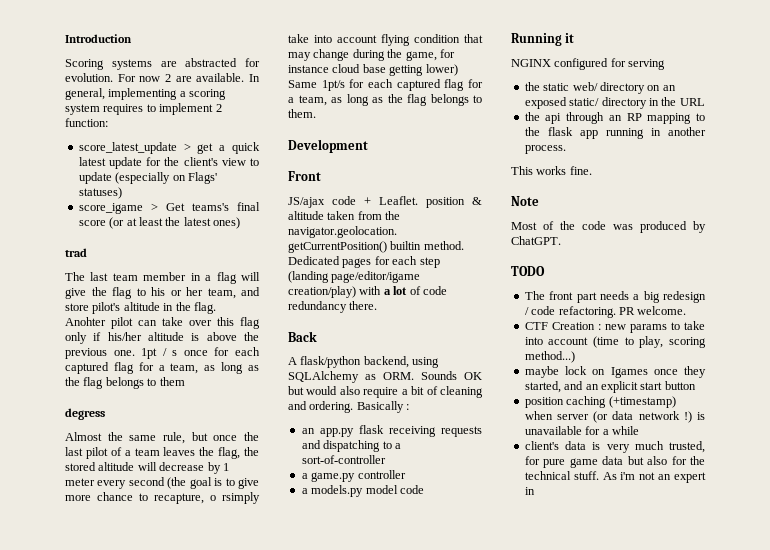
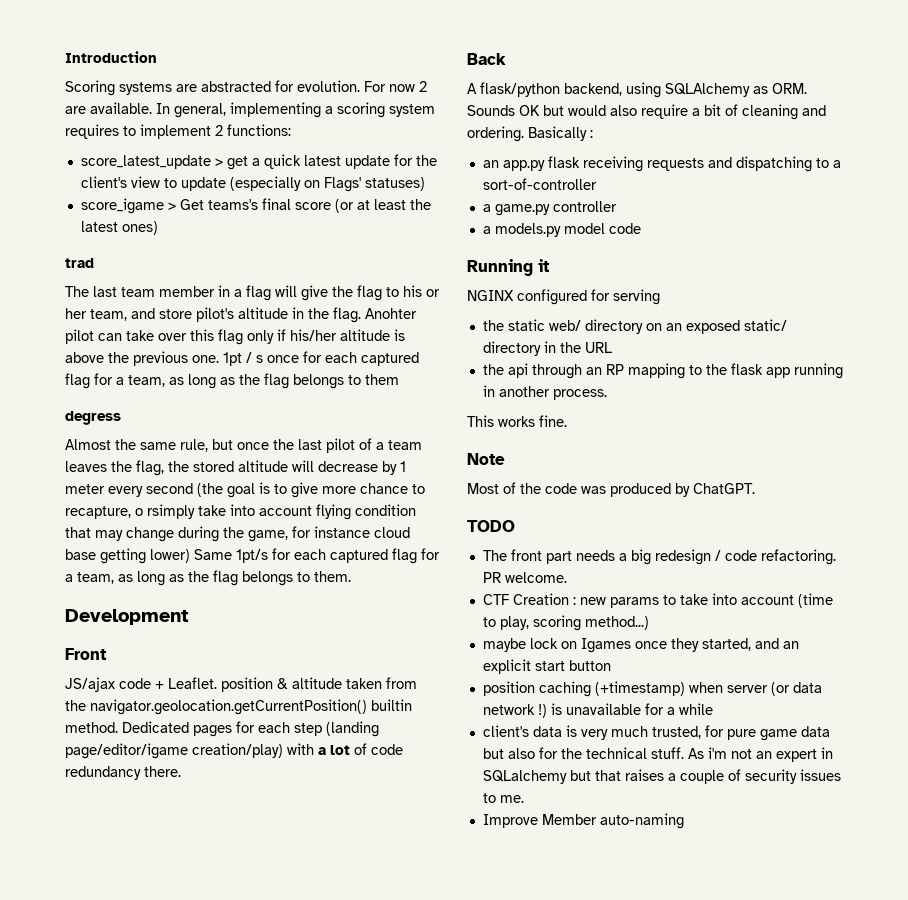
- In general, implementing a scoring system requires to implement 2 function:
+ In general, implementing a scoring system requires to implement 2 functions:
- As i'm not an expert in
+ As i'm not an expert in SQLalchemy but that raises a couple of security issues to me.
+ Improve Member auto-naming

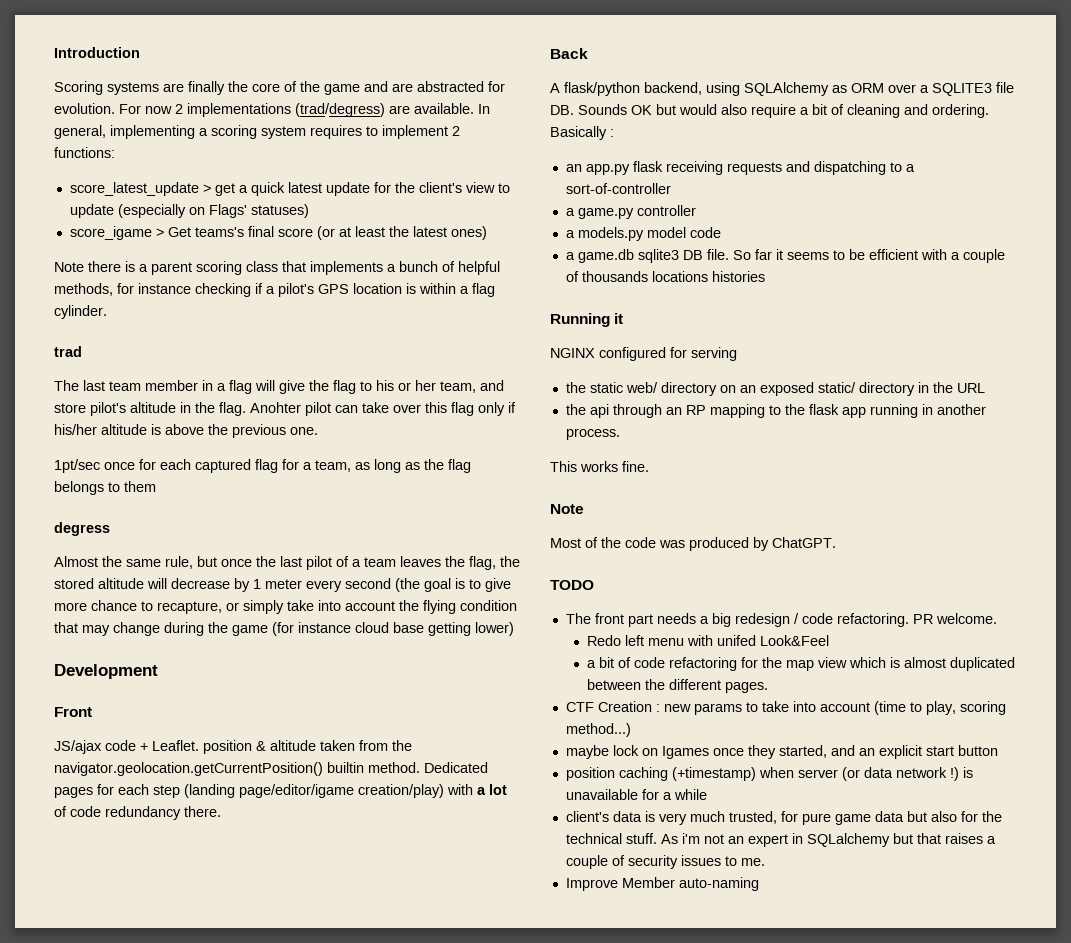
- Scoring systems are abstracted for evolution.
+ Scoring systems are finally the core of the game and are abstracted for evolution.
- For now 2 are available.
+ For now 2 implementations (trad/degress) are available.
+ Note there is a parent scoring class that implements a bunch of helpful methods, for instance checking if a pilot's GPS location is within a flag cylinder.
- Anohter pilot can take over this flag only if his/her altitude is above the previous one. 1pt / s once for each captured flag for a team, as long as the flag belongs to them
+ Anohter pilot can take over this flag only if his/her altitude is above the previous one.
+ 1pt/sec once for each captured flag for a team, as long as the flag belongs to them
- Almost the same rule, but once the last pilot of a team leaves the flag, the stored altitude will decrease by 1 meter every second (the goal is to give more chance to recapture, o rsimply take into account flying condition that may change during the game, for instance cloud base getting lower) Same 1pt/s for each captured flag for a team, as long as the flag belongs to them.
+ Almost the same rule, but once the last pilot of a team leaves the flag, the stored altitude will decrease by 1 meter every second (the goal is to give more chance to recapture, or simply take into account the flying condition that may change during the game (for instance cloud base getting lower)
- A flask/python backend, using SQLAlchemy as ORM. Sounds OK but would also require a bit of cleaning and ordering.
+ A flask/python backend, using SQLAlchemy as ORM over a SQLITE3 file DB. Sounds OK but would also require a bit of cleaning and ordering.
+ a game.db sqlite3 DB file. So far it seems to be efficient with a couple of thousands locations histories
+ Redo left menu with unifed Look&Feel
+ a bit of code refactoring for the map view which is almost duplicated between the different pages.

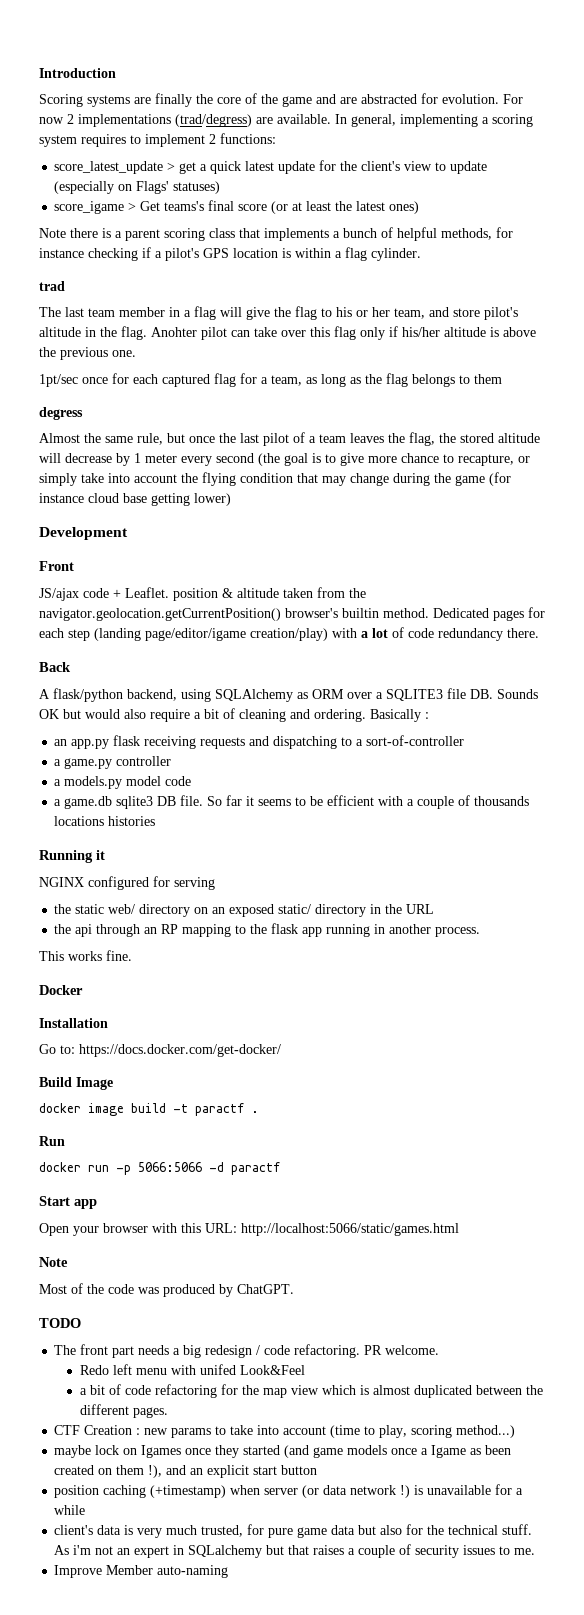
- JS/ajax code + Leaflet. position & altitude taken from the navigator.geolocation.getCurrentPosition() builtin method.
+ JS/ajax code + Leaflet. position & altitude taken from the navigator.geolocation.getCurrentPosition() browser's builtin method.
+ Docker
+ Installation
+ Go to: https://docs.docker.com/get-docker/
+ Build Image
+ docker image build -t paractf .
+ Run
+ docker run -p 5066:5066 -d paractf
+ Start app
+ Open your browser with this URL: http://localhost:5066/static/games.html
- maybe lock on Igames once they started, and an explicit start button
+ maybe lock on Igames once they started (and game models once a Igame as been created on them !), and an explicit start button

